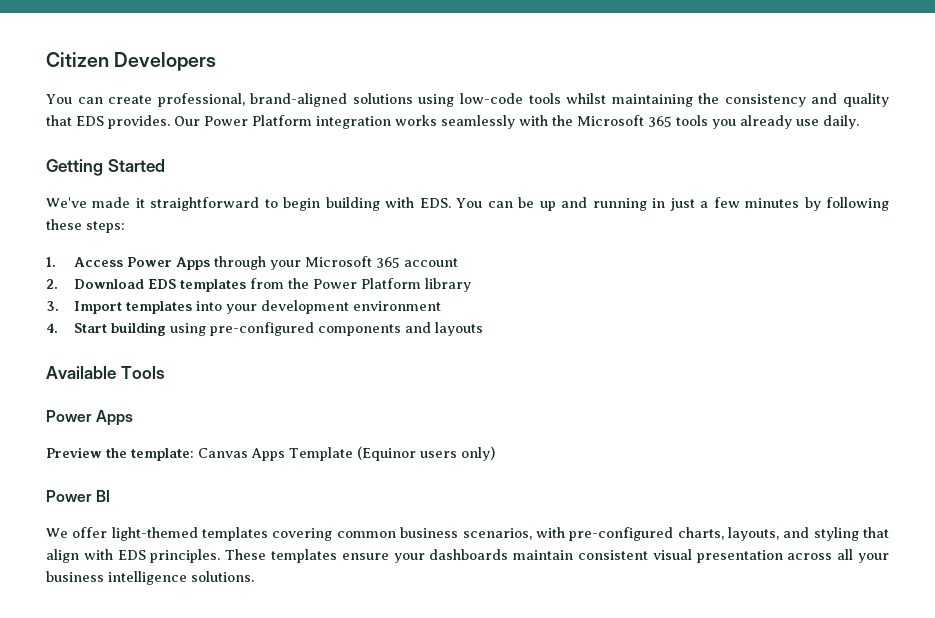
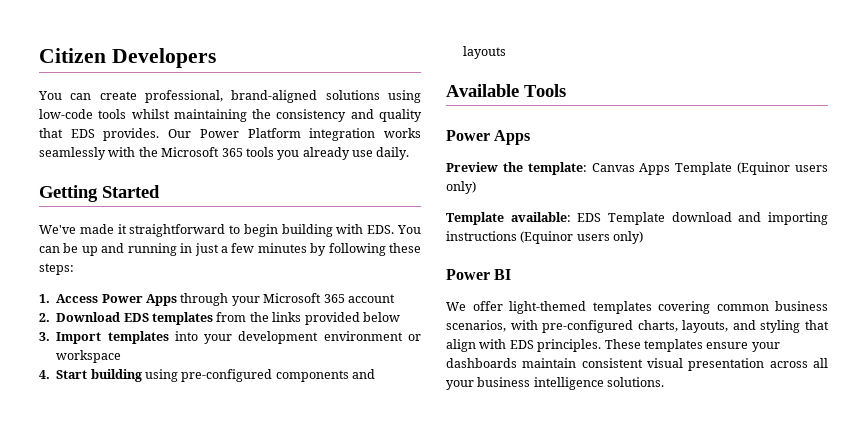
- 2. Download EDS templates from the Power Platform library
+ 2. Download EDS templates from the links provided below
- 3. Import templates into your development environment
+ 3. Import templates into your development environment or workspace
+ Template available: EDS Template download and importing instructions (Equinor users only)

